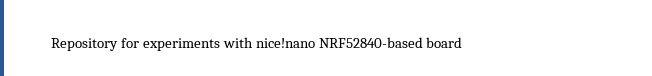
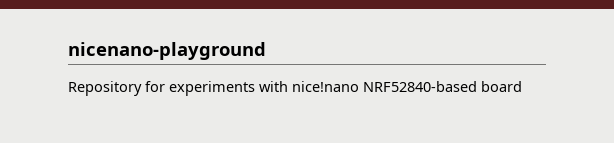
+ nicenano-playground

